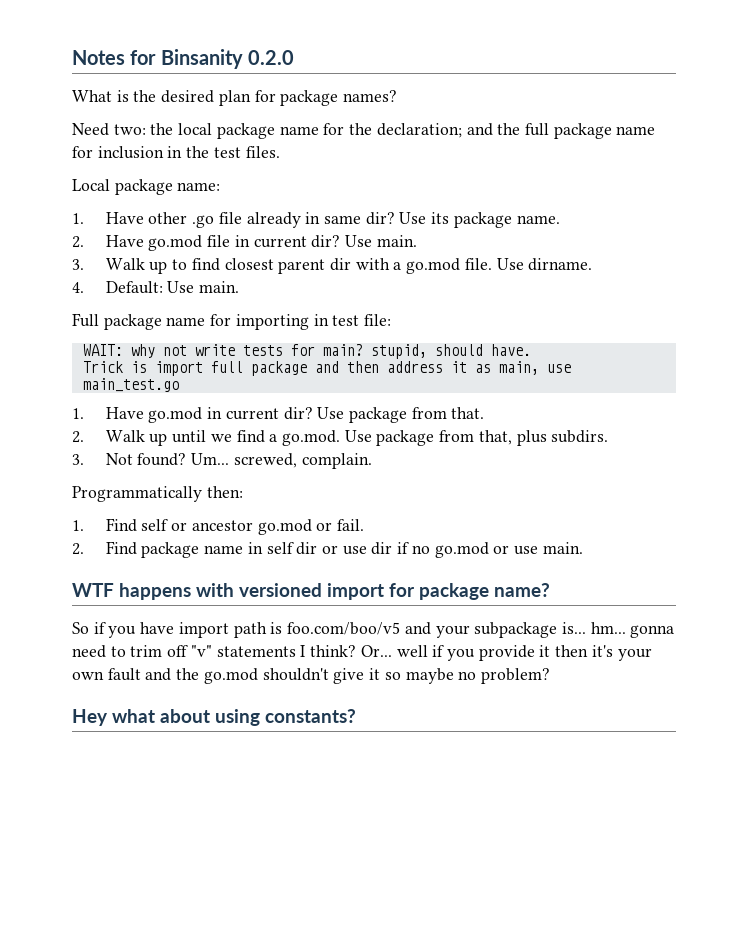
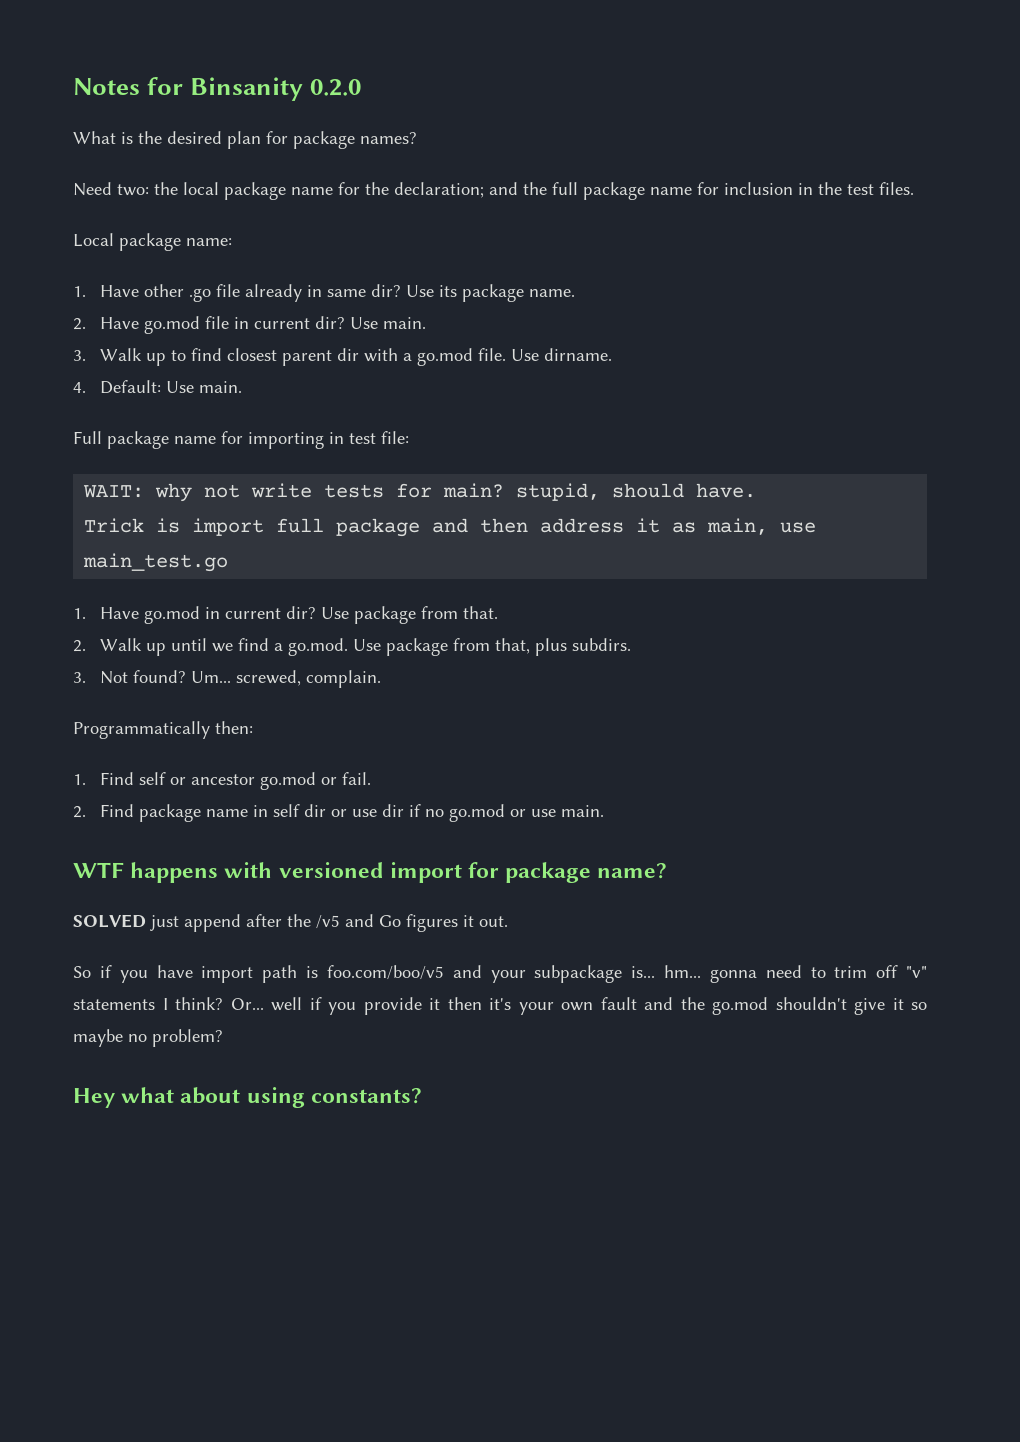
+ SOLVED just append after the /v5 and Go figures it out.

